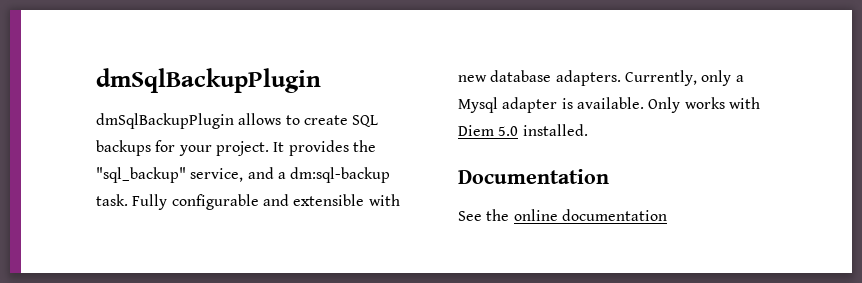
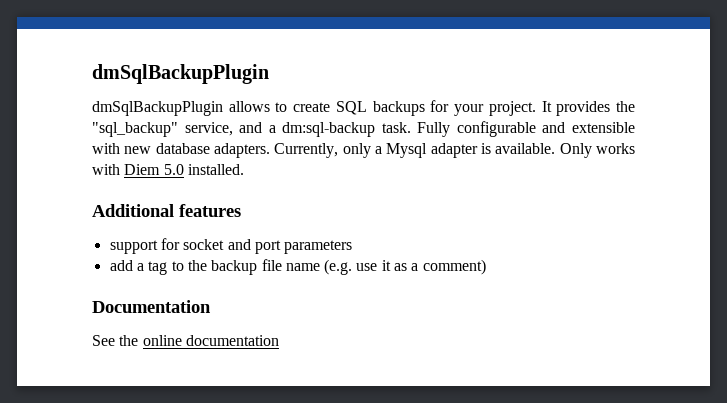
+ Additional features
+ support for socket and port parameters
+ add a tag to the backup file name (e.g. use it as a comment)

